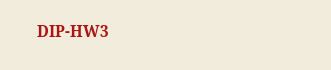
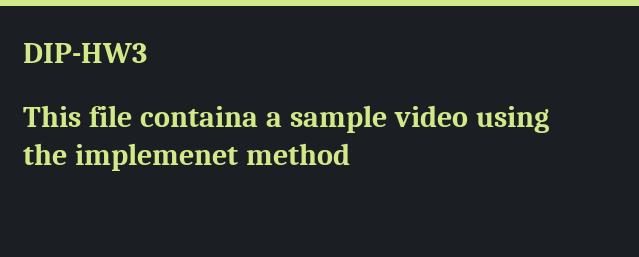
+ This file containa a sample video using the implemenet method

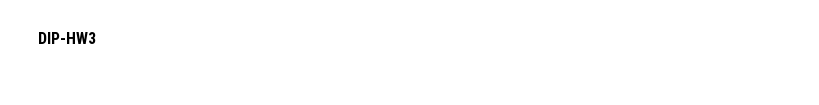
- This file containa a sample video using the implemenet method

